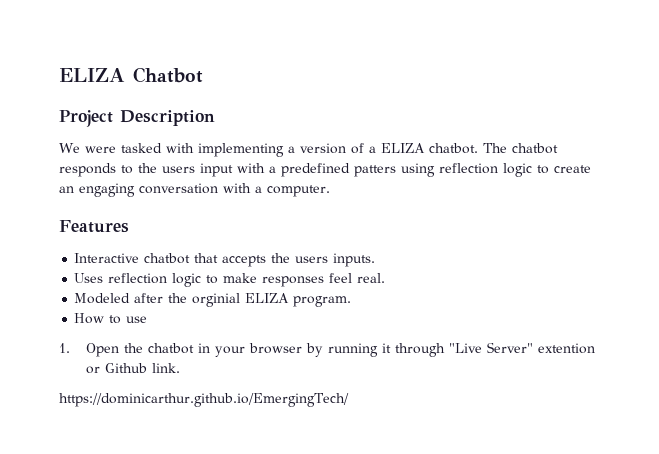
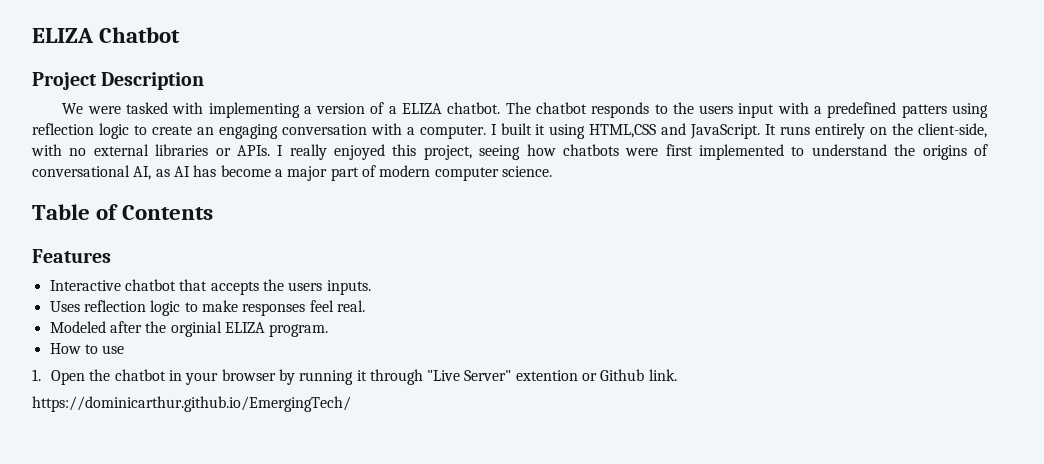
+ I built it using HTML,CSS and JavaScript. It runs entirely on the client-side, with no external libraries or APIs. I really enjoyed this project, seeing how chatbots were first implemented to understand the origins of conversational AI, as AI has become a major part of modern computer science.
+ Table of Contents

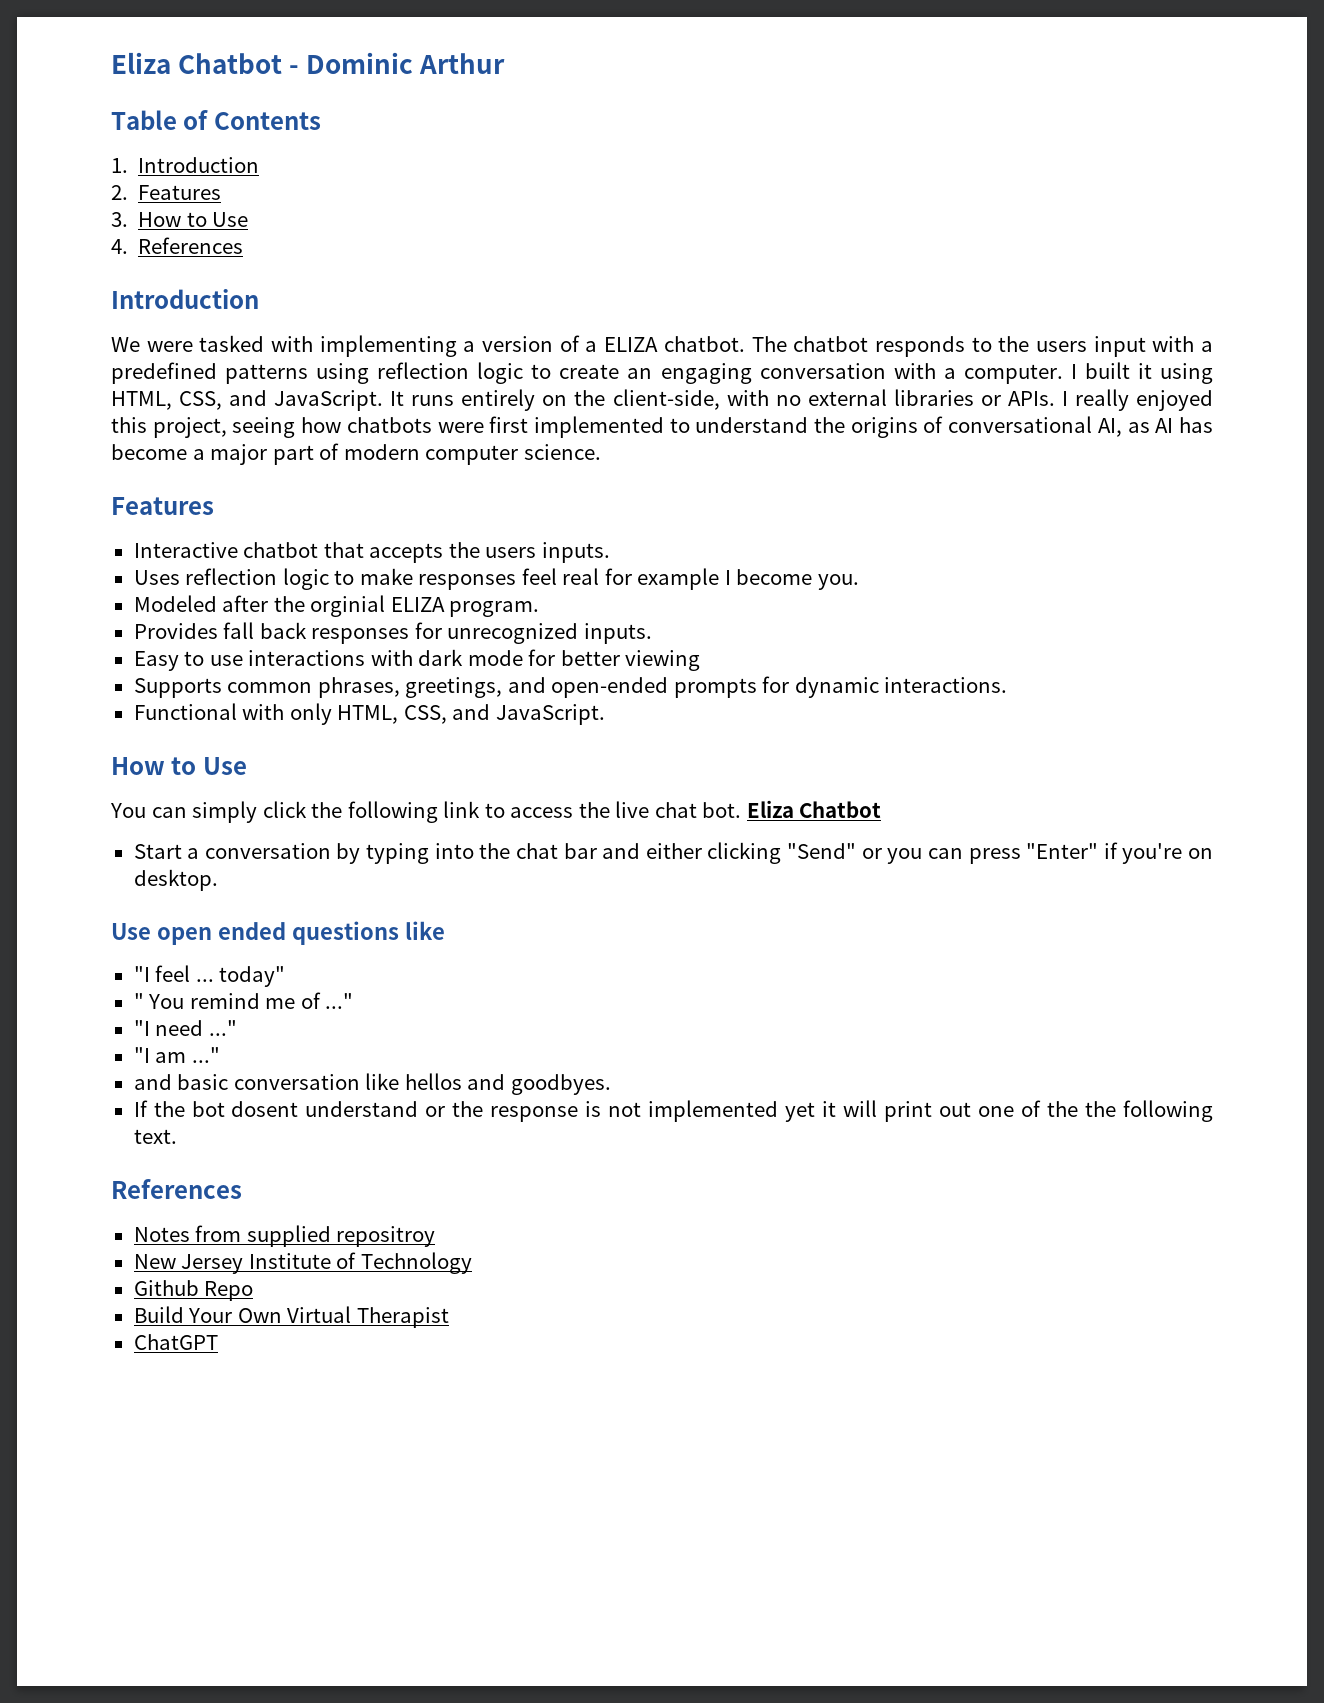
- ELIZA Chatbot
- Project Description
+ Eliza Chatbot - Dominic Arthur
+ Table of Contents
+ 1. Introduction
+ 2. Features
+ 3. How to Use
+ 4. References
+ Introduction
- The chatbot responds to the users input with a predefined patters using reflection logic to create an engaging conversation with a computer.
+ The chatbot responds to the users input with a predefined patterns using reflection logic to create an engaging conversation with a computer.
- I built it using HTML,CSS and JavaScript.
+ I built it using HTML, CSS, and JavaScript.
- Table of Contents
- Uses reflection logic to make responses feel real.
+ Uses reflection logic to make responses feel real for example I become you.
- How to use
- 1. Open the chatbot in your browser by running it through "Live Server" extention or Github link.
- https://dominicarthur.github.io/EmergingTech/
+ Provides fall back responses for unrecognized inputs.
+ Easy to use interactions with dark mode for better viewing
+ Supports common phrases, greetings, and open-ended prompts for dynamic interactions.
+ Functional with only HTML, CSS, and JavaScript.
+ How to Use
+ You can simply click the following link to access the live chat bot. Eliza Chatbot
+ Start a conversation by typing into the chat bar and either clicking "Send" or you can press "Enter" if you're on desktop.
+ Use open ended questions like
+ "I feel ... today"
+ " You remind me of ..."
+ "I need ..."
+ "I am ..."
+ and basic conversation like hellos and goodbyes.
+ If the bot dosent understand or the response is not implemented yet it will print out one of the the following text.
+ References
+ Notes from supplied repositroy
+ New Jersey Institute of Technology
+ Github Repo
+ Build Your Own Virtual Therapist
+ ChatGPT

